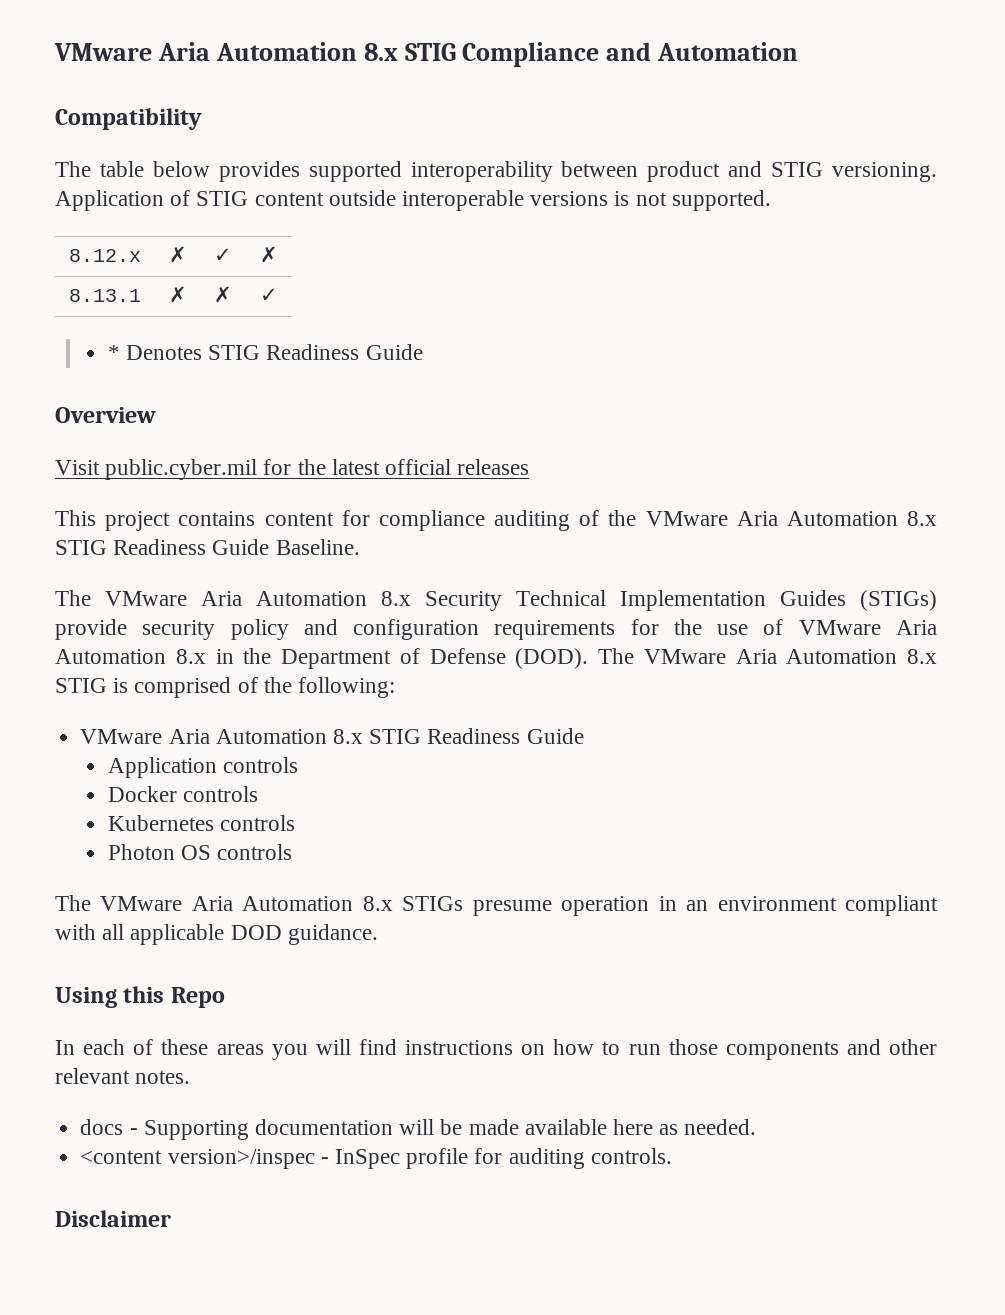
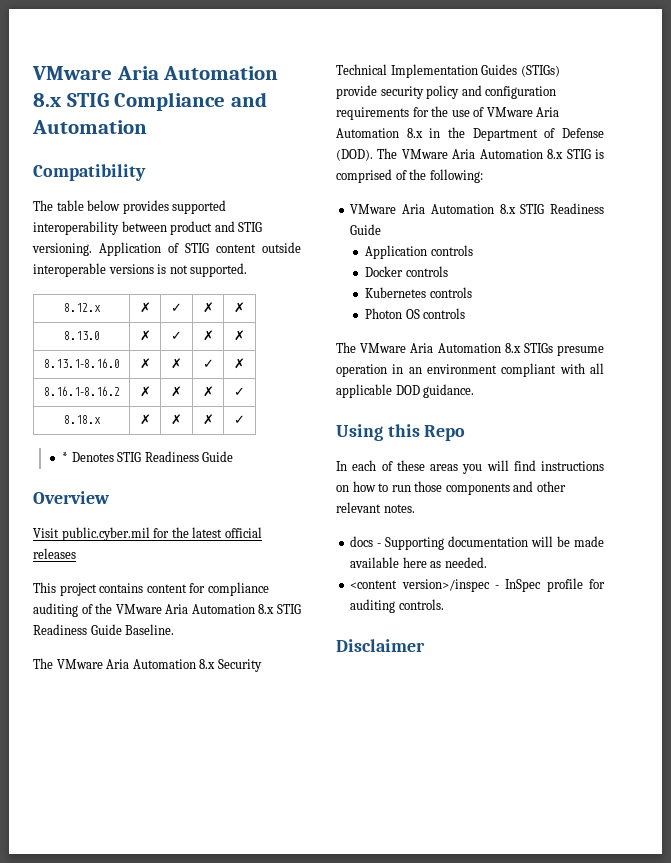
- 8.12.x | ✗ | ✓ | ✗
- 8.13.1 | ✗ | ✗ | ✓
+ 8.12.x | ✗ | ✓ | ✗ | ✗
+ 8.13.0 | ✗ | ✓ | ✗ | ✗
+ 8.13.1-8.16.0 | ✗ | ✗ | ✓ | ✗
+ 8.16.1-8.16.2 | ✗ | ✗ | ✗ | ✓
+ 8.18.x | ✗ | ✗ | ✗ | ✓

